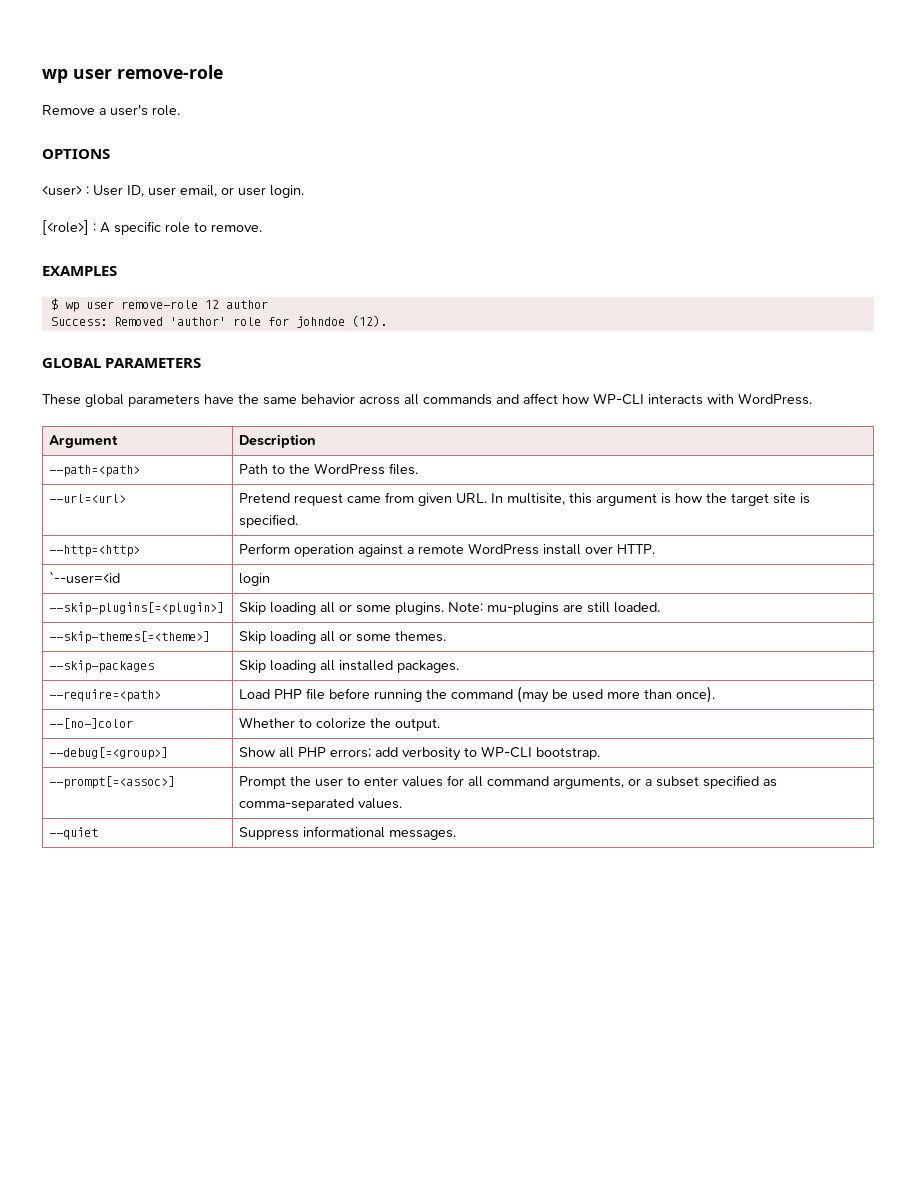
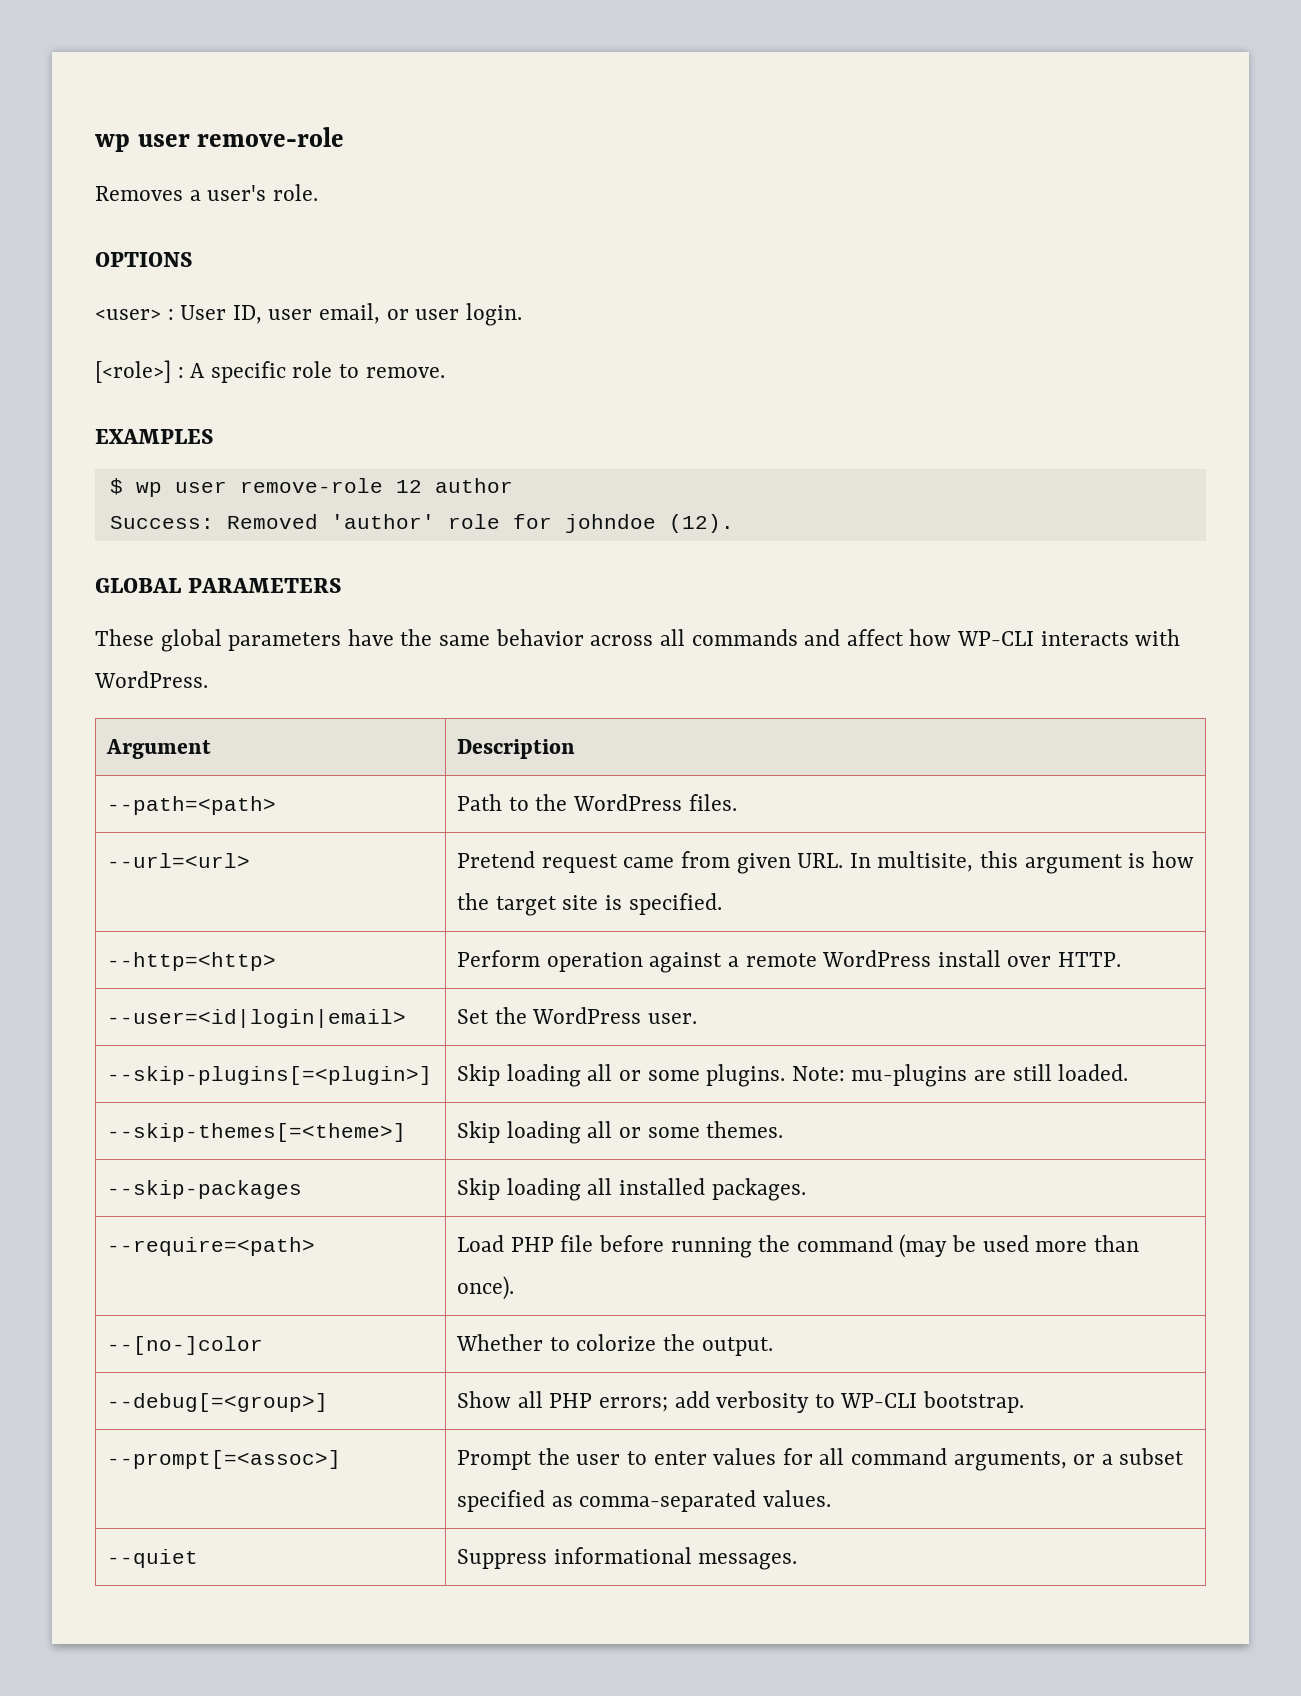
- Remove a user's role.
+ Removes a user's role.
- `--user=<id | login
+ --user=<id|login|email> | Set the WordPress user.

